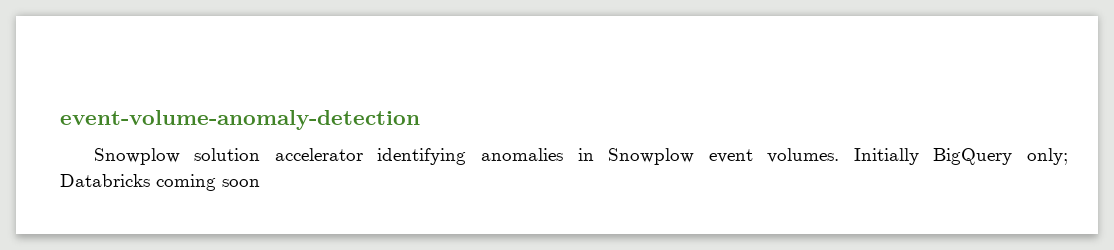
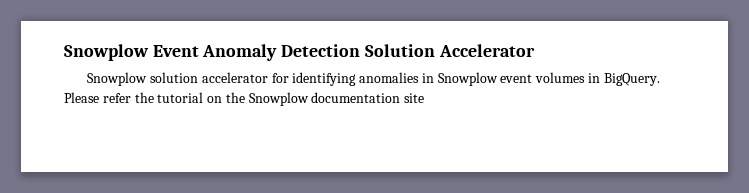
- event-volume-anomaly-detection
+ Snowplow Event Anomaly Detection Solution Accelerator
- Snowplow solution accelerator identifying anomalies in Snowplow event volumes. Initially BigQuery only; Databricks coming soon
+ Snowplow solution accelerator for identifying anomalies in Snowplow event volumes in BigQuery. Please refer the tutorial on the Snowplow documentation site

